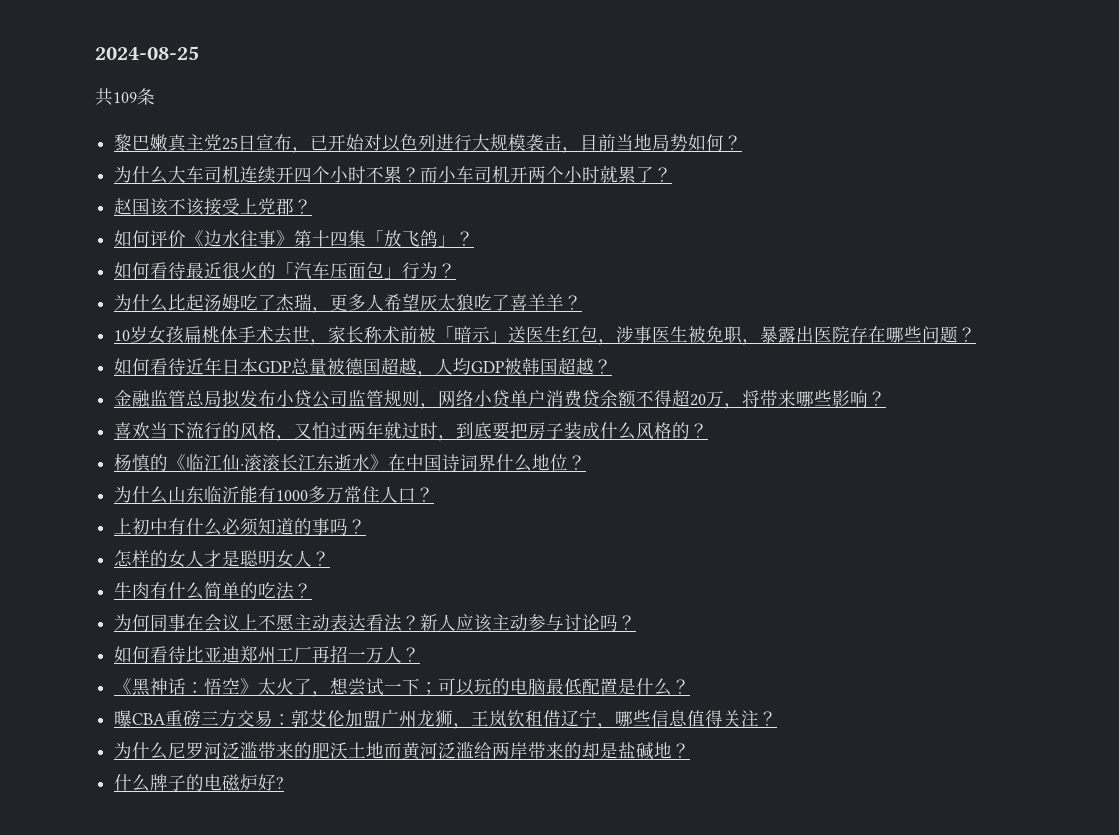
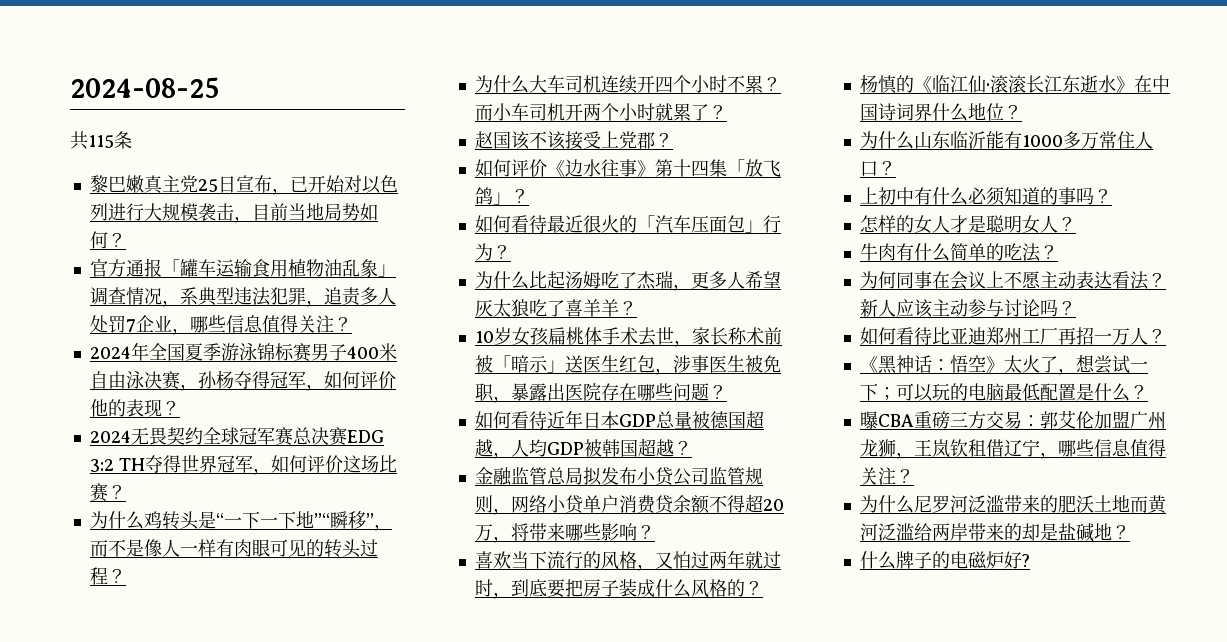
- 共109条
+ 共115条
+ 官方通报「罐车运输食用植物油乱象」调查情况，系典型违法犯罪，追责多人处罚7企业，哪些信息值得关注？
+ 2024年全国夏季游泳锦标赛男子400米自由泳决赛，孙杨夺得冠军，如何评价他的表现？
+ 2024无畏契约全球冠军赛总决赛EDG 3:2 TH夺得世界冠军，如何评价这场比赛？
+ 为什么鸡转头是“一下一下地”“瞬移”，而不是像人一样有肉眼可见的转头过程？

